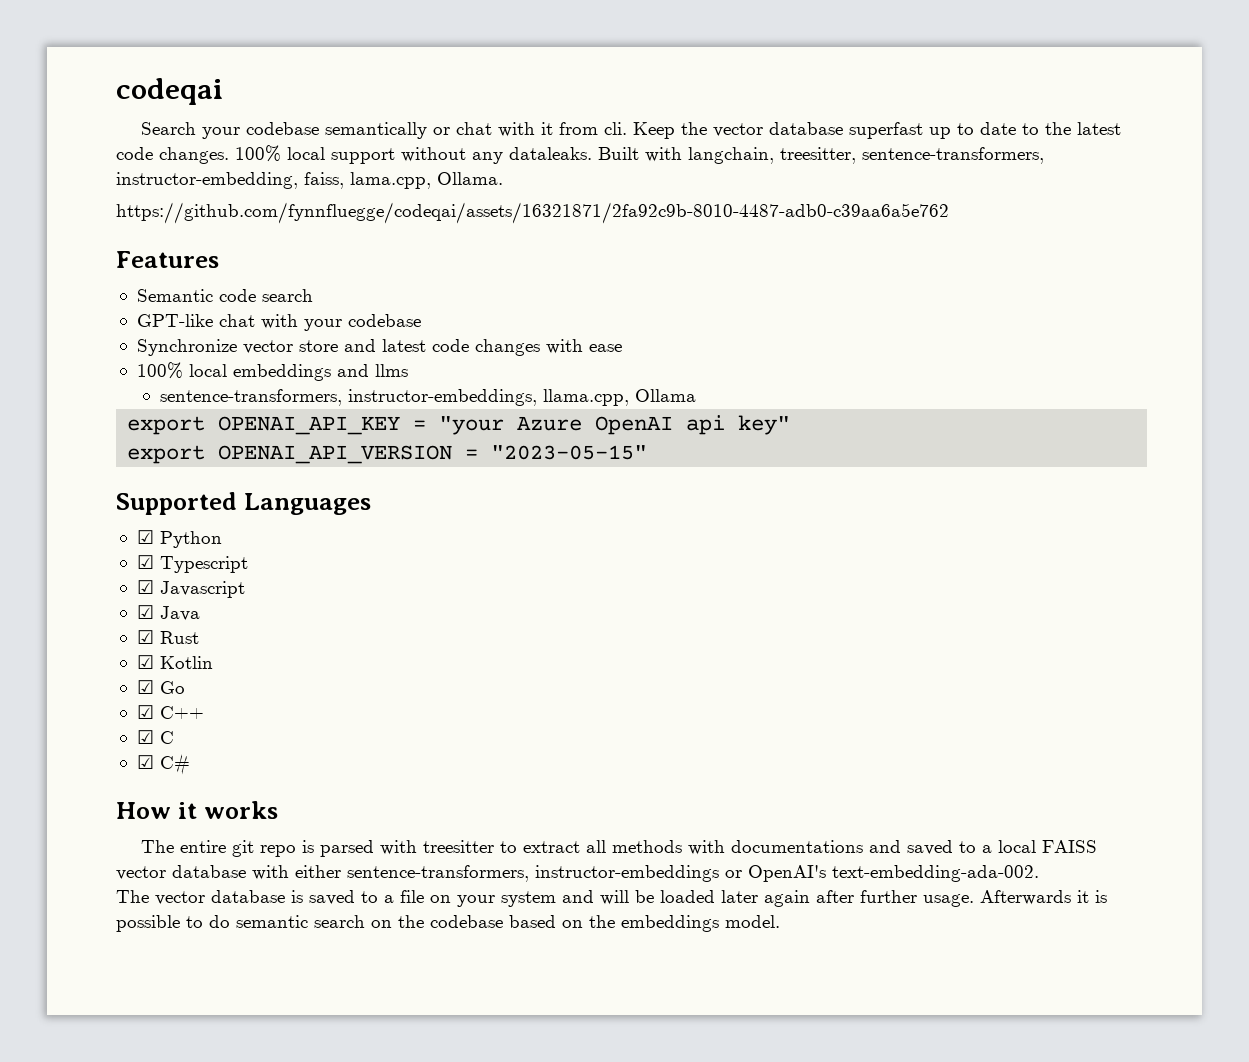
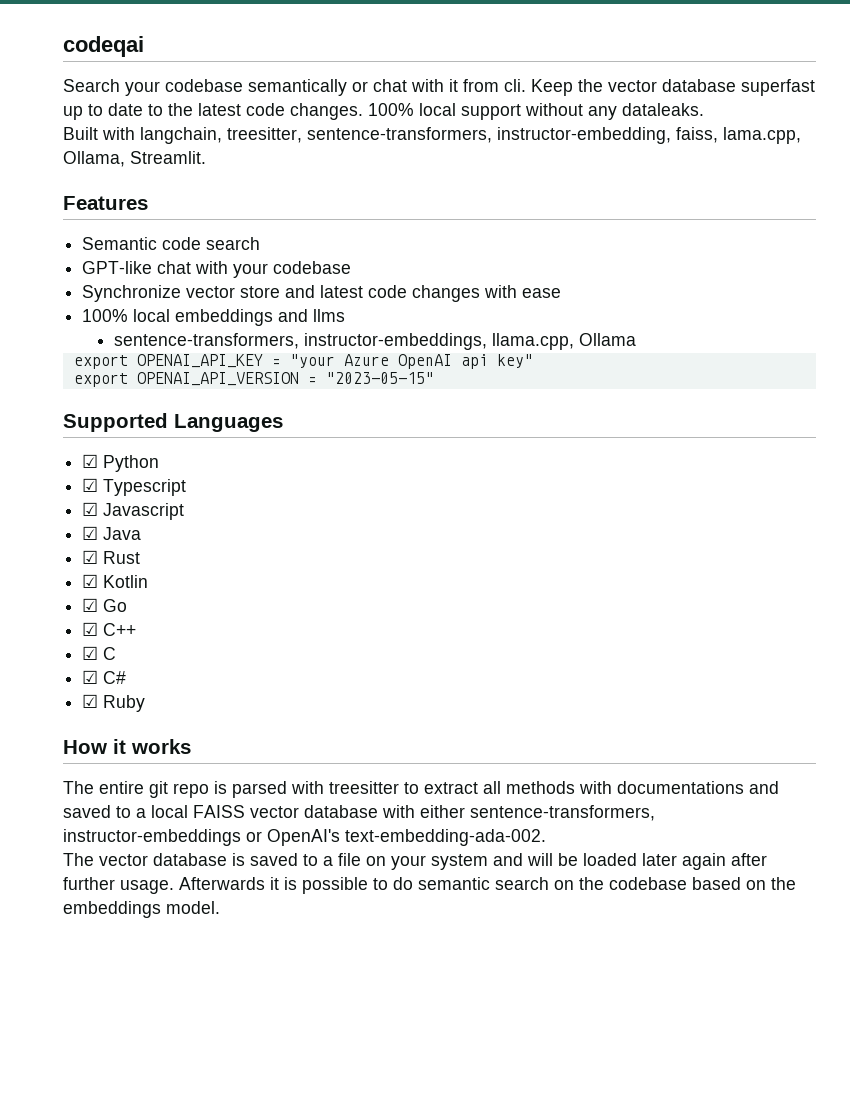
- 100% local support without any dataleaks. Built with langchain, treesitter, sentence-transformers, instructor-embedding, faiss, lama.cpp, Ollama.
- https://github.com/fynnfluegge/codeqai/assets/16321871/2fa92c9b-8010-4487-adb0-c39aa6a5e762
+ 100% local support without any dataleaks.
+ Built with langchain, treesitter, sentence-transformers, instructor-embedding, faiss, lama.cpp, Ollama, Streamlit.
+ ☑ Ruby

